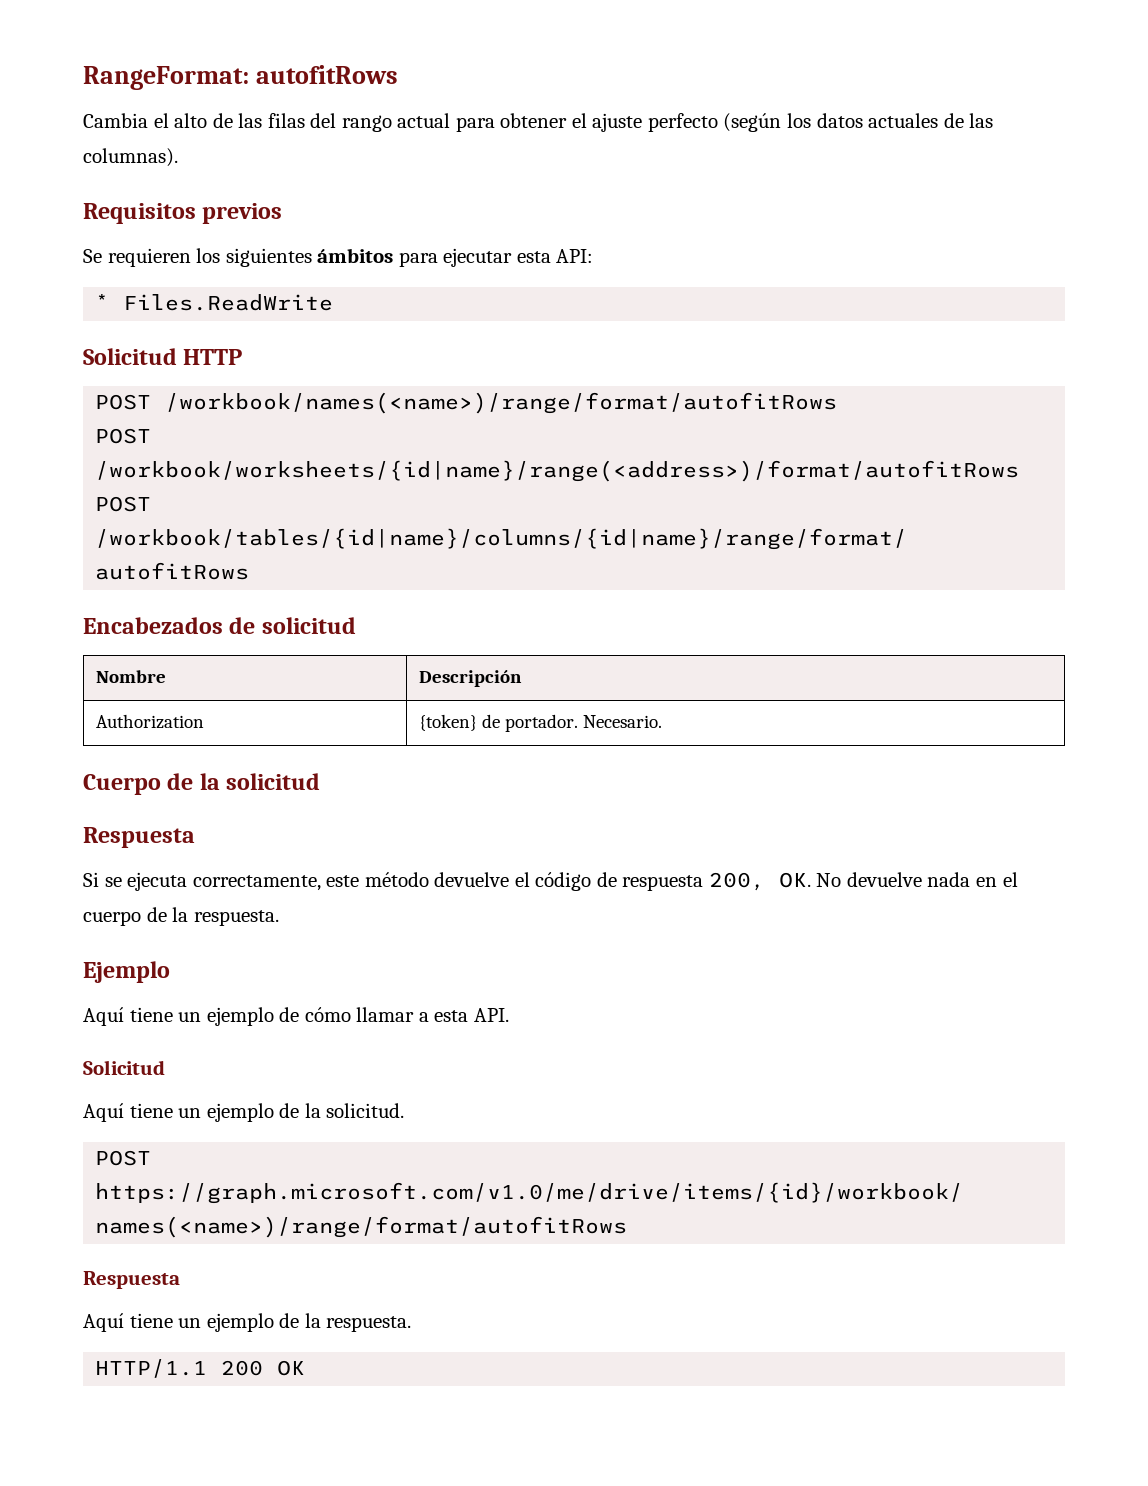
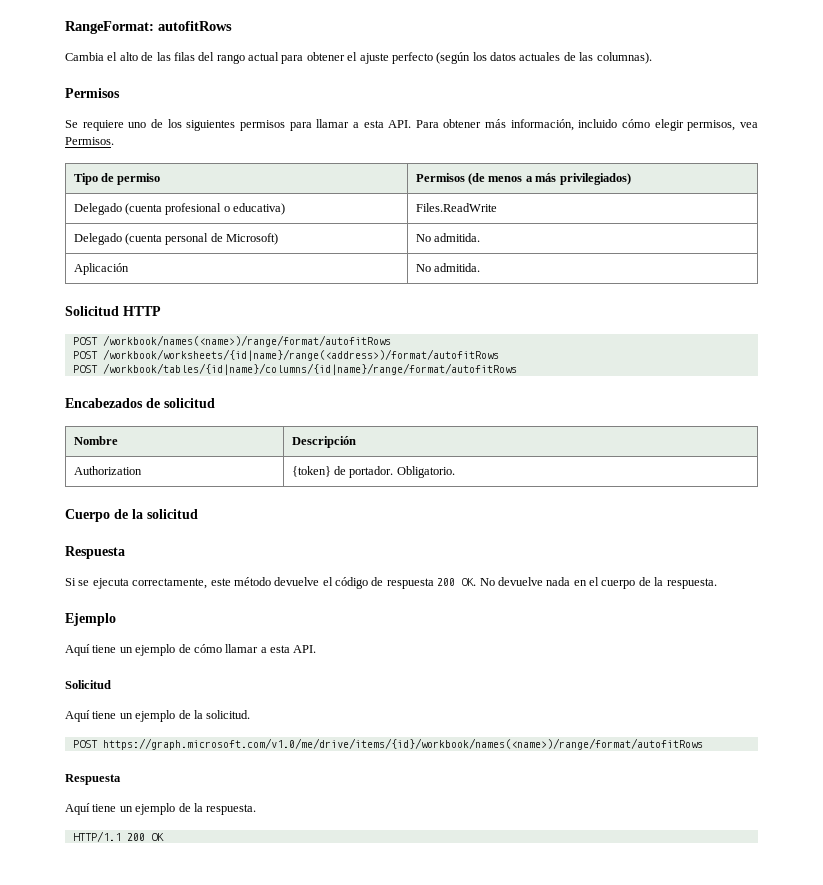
  Cambia el alto de las filas del rango actual para obtener el ajuste perfecto (según los datos actuales de las columnas).
- Requisitos previos
+ Permisos
- Se requieren los siguientes ámbitos para ejecutar esta API:
- * Files.ReadWrite
+ Se requiere uno de los siguientes permisos para llamar a esta API. Para obtener más información, incluido cómo elegir permisos, vea Permisos.
+ Tipo de permiso | Permisos (de menos a más privilegiados)
+ Delegado (cuenta profesional o educativa) | Files.ReadWrite
+ Delegado (cuenta personal de Microsoft) | No admitida.
+ Aplicación | No admitida.
- Authorization | {token} de portador. Necesario.
+ Authorization | {token} de portador. Obligatorio.
- Si se ejecuta correctamente, este método devuelve el código de respuesta 200, OK. No devuelve nada en el cuerpo de la respuesta.
+ Si se ejecuta correctamente, este método devuelve el código de respuesta 200 OK. No devuelve nada en el cuerpo de la respuesta.

